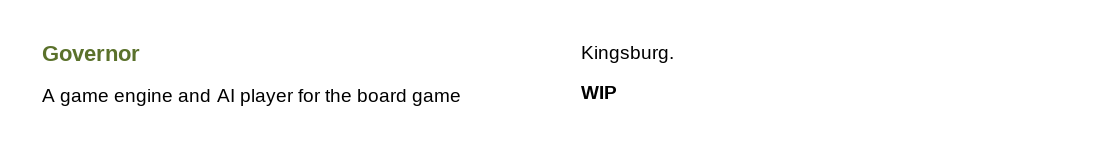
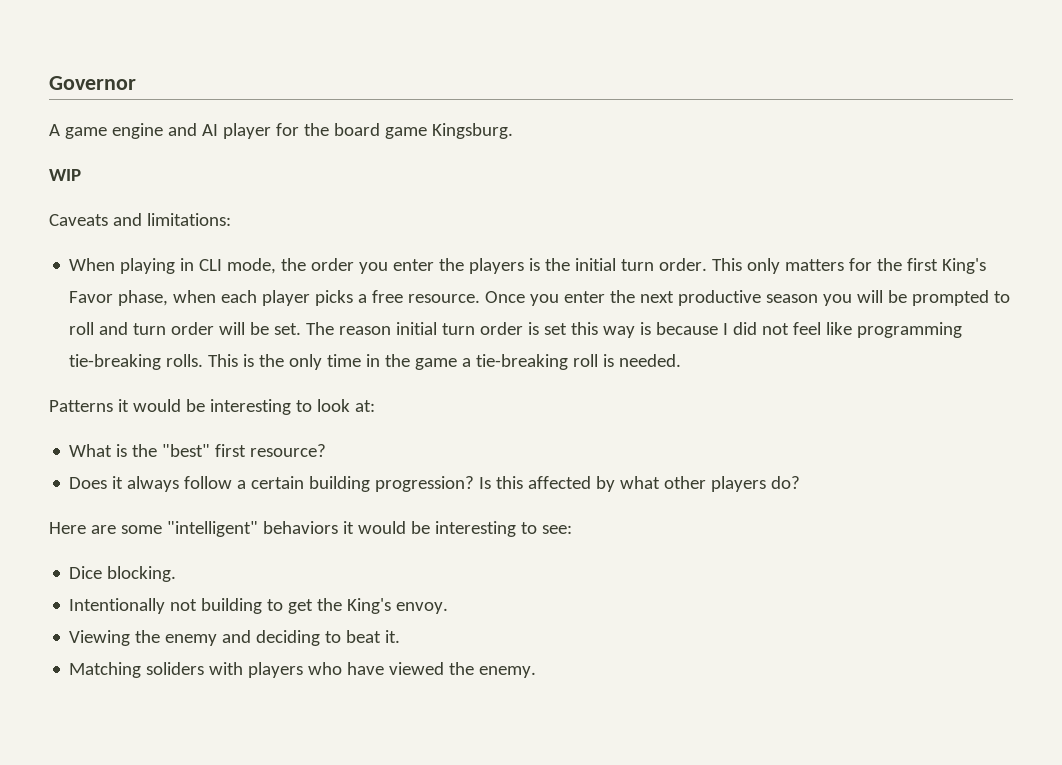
+ Caveats and limitations:
+ When playing in CLI mode, the order you enter the players is the initial turn order. This only matters for the first King's Favor phase, when each player picks a free resource. Once you enter the next productive season you will be prompted to roll and turn order will be set. The reason initial turn order is set this way is because I did not feel like programming tie-breaking rolls. This is the only time in the game a tie-breaking roll is needed.
+ Patterns it would be interesting to look at:
+ What is the "best" first resource?
+ Does it always follow a certain building progression? Is this affected by what other players do?
+ Here are some "intelligent" behaviors it would be interesting to see:
+ Dice blocking.
+ Intentionally not building to get the King's envoy.
+ Viewing the enemy and deciding to beat it.
+ Matching soliders with players who have viewed the enemy.

